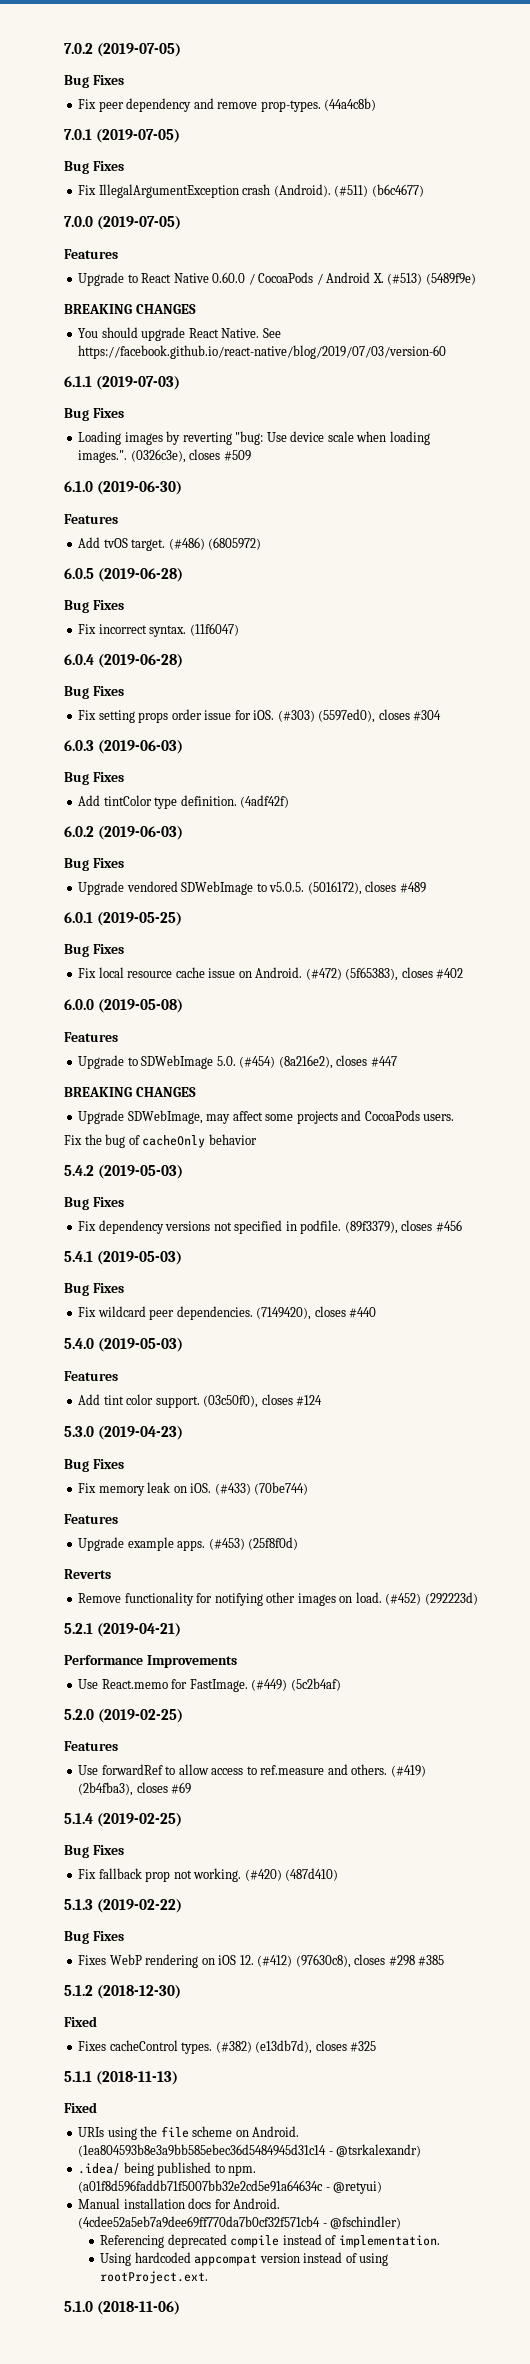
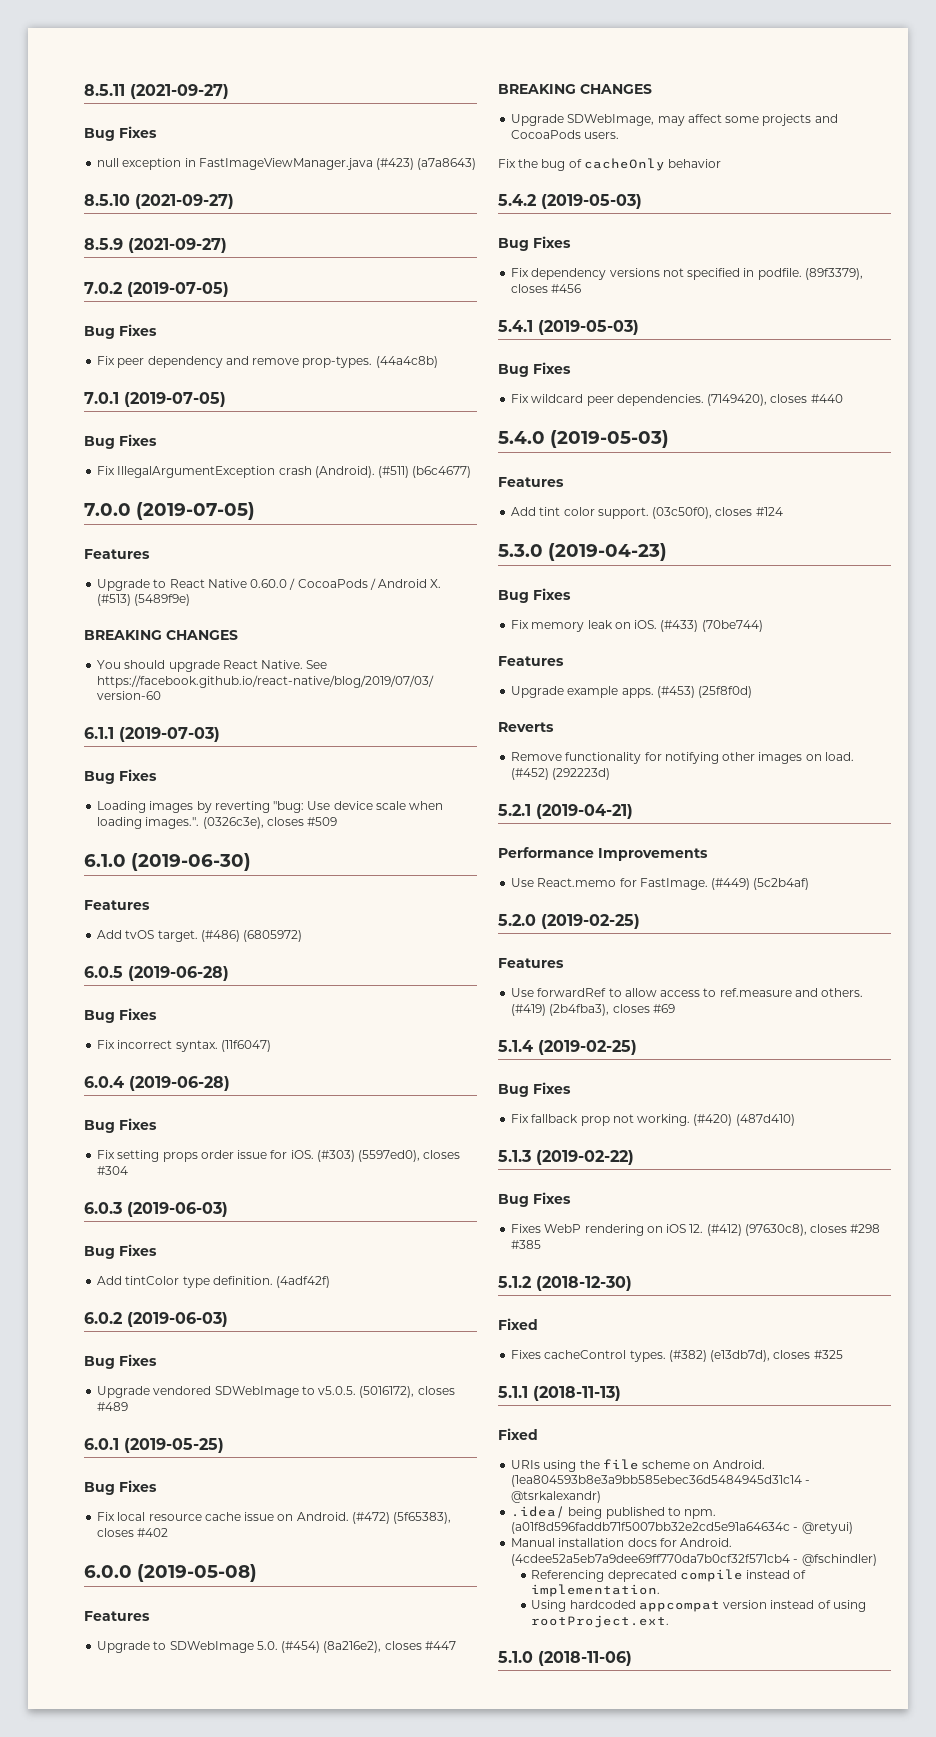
+ 8.5.11 (2021-09-27)
+ Bug Fixes
+ null exception in FastImageViewManager.java (#423) (a7a8643)
+ 8.5.10 (2021-09-27)
+ 8.5.9 (2021-09-27)

